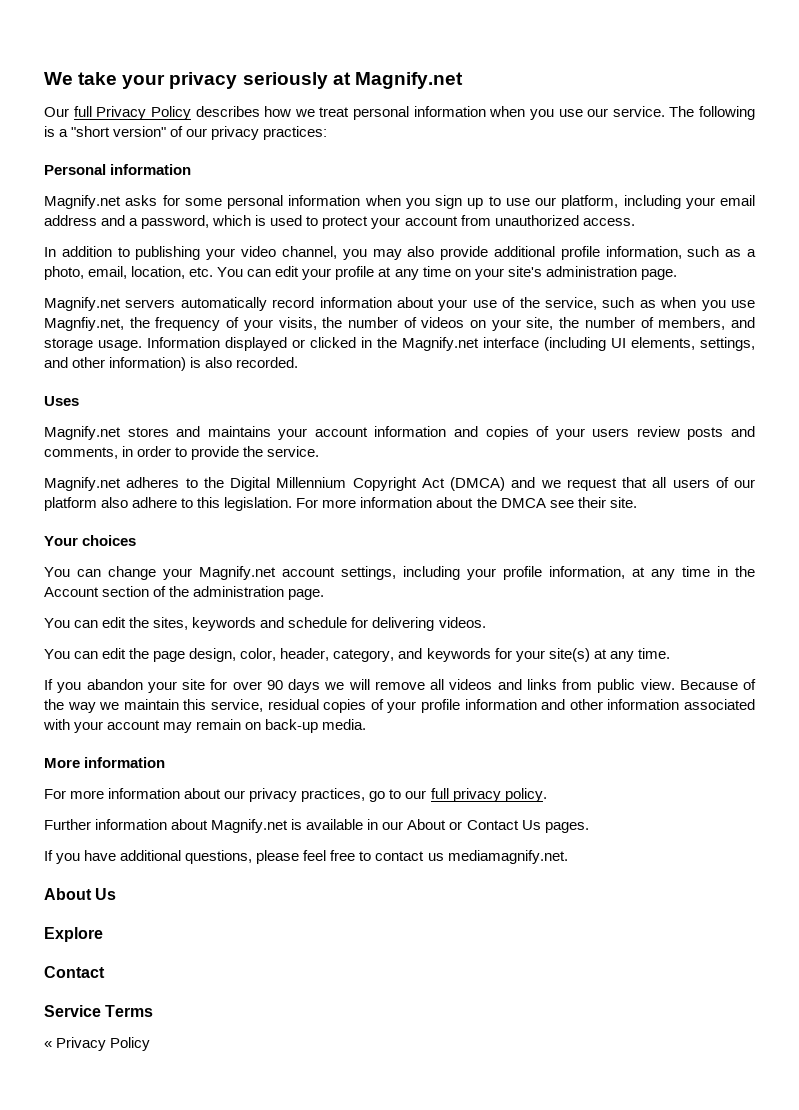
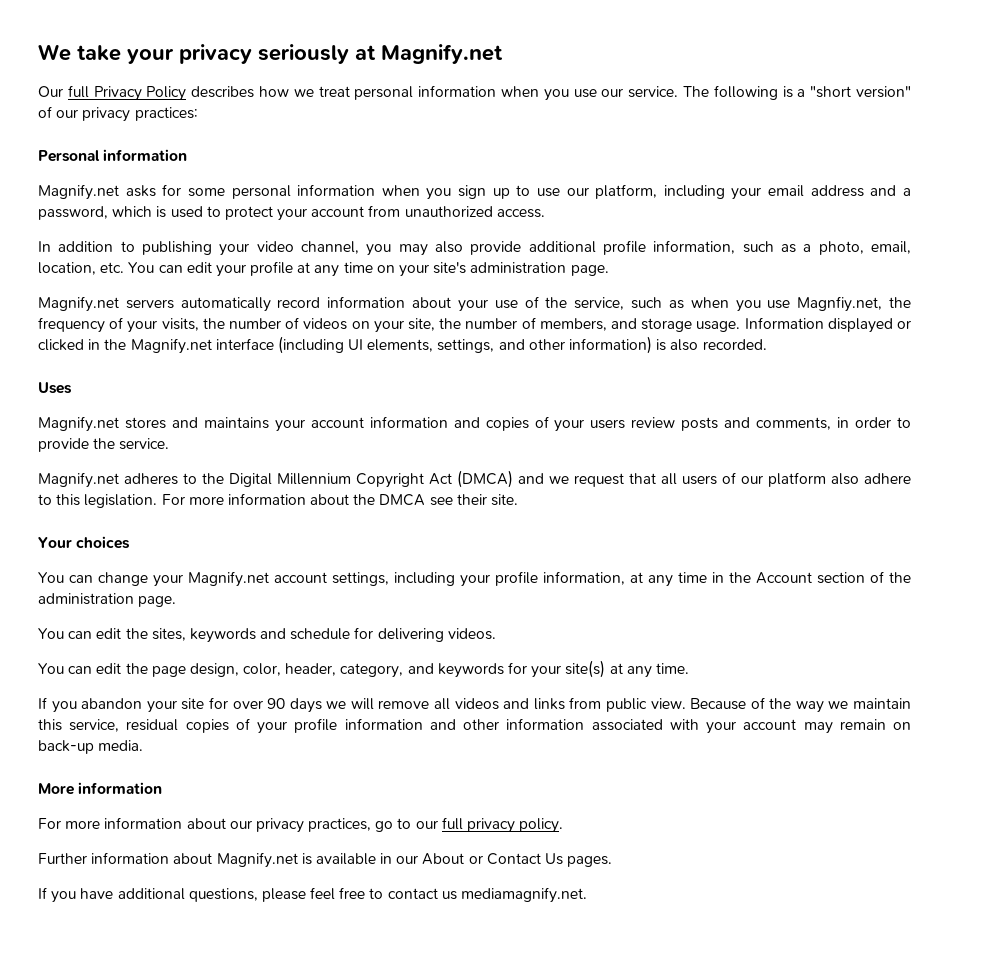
- About Us
- Explore
- Contact
- Service Terms
- « Privacy Policy

